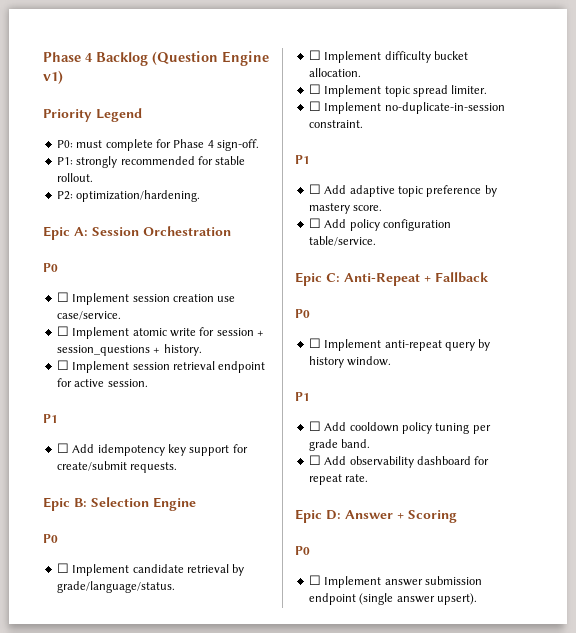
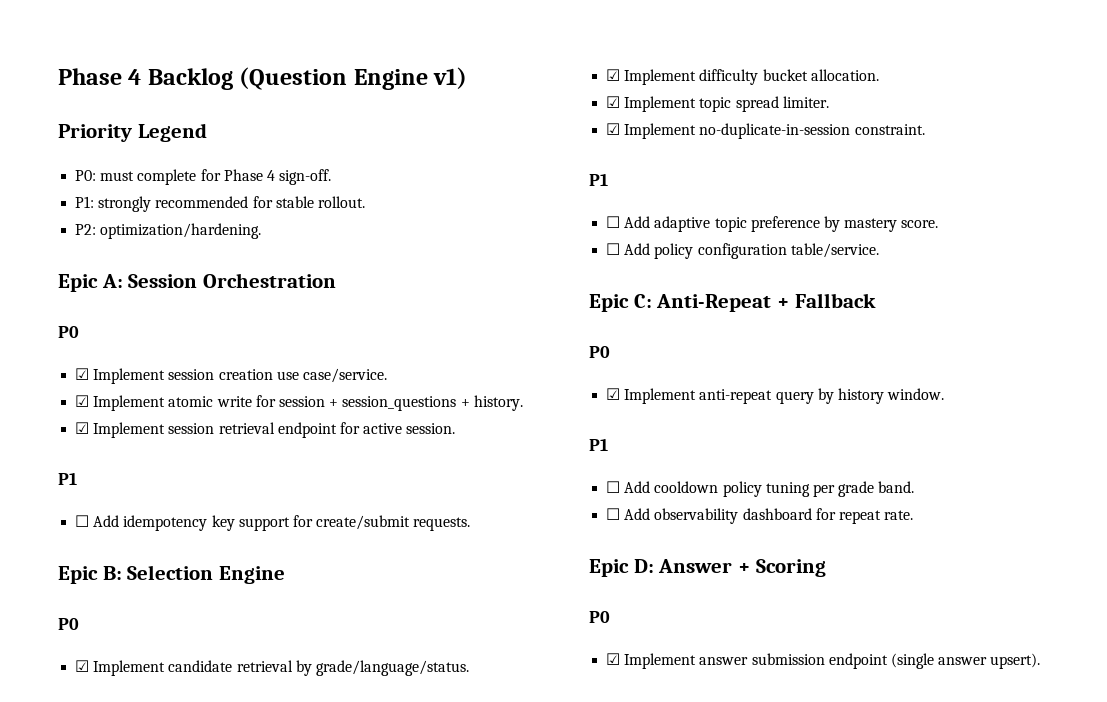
- ☐ Implement session creation use case/service.
+ ☑ Implement session creation use case/service.
- ☐ Implement atomic write for session + session_questions + history.
+ ☑ Implement atomic write for session + session_questions + history.
- ☐ Implement session retrieval endpoint for active session.
+ ☑ Implement session retrieval endpoint for active session.
- ☐ Implement candidate retrieval by grade/language/status.
+ ☑ Implement candidate retrieval by grade/language/status.
- ☐ Implement difficulty bucket allocation.
+ ☑ Implement difficulty bucket allocation.
- ☐ Implement topic spread limiter.
+ ☑ Implement topic spread limiter.
- ☐ Implement no-duplicate-in-session constraint.
+ ☑ Implement no-duplicate-in-session constraint.
- ☐ Implement anti-repeat query by history window.
+ ☑ Implement anti-repeat query by history window.
- ☐ Implement answer submission endpoint (single answer upsert).
+ ☑ Implement answer submission endpoint (single answer upsert).

